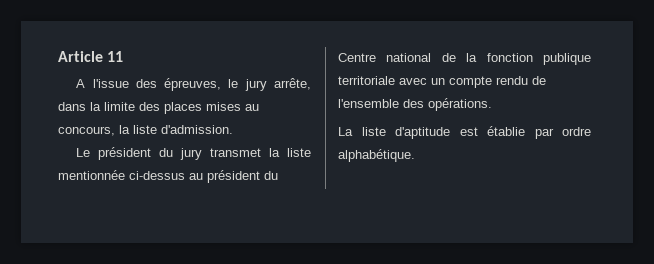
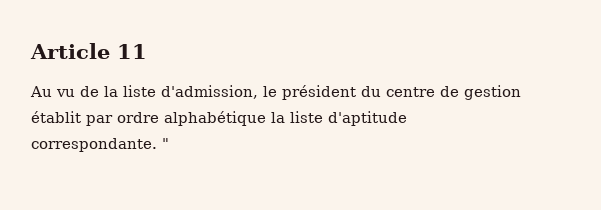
- A l'issue des épreuves, le jury arrête, dans la limite des places mises au concours, la liste d'admission.
- Le président du jury transmet la liste mentionnée ci-dessus au président du Centre national de la fonction publique territoriale avec un compte rendu de l'ensemble des opérations.
- La liste d'aptitude est établie par ordre alphabétique.
+ Au vu de la liste d'admission, le président du centre de gestion établit par ordre alphabétique la liste d'aptitude correspondante. "

